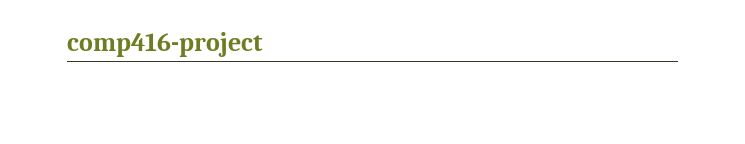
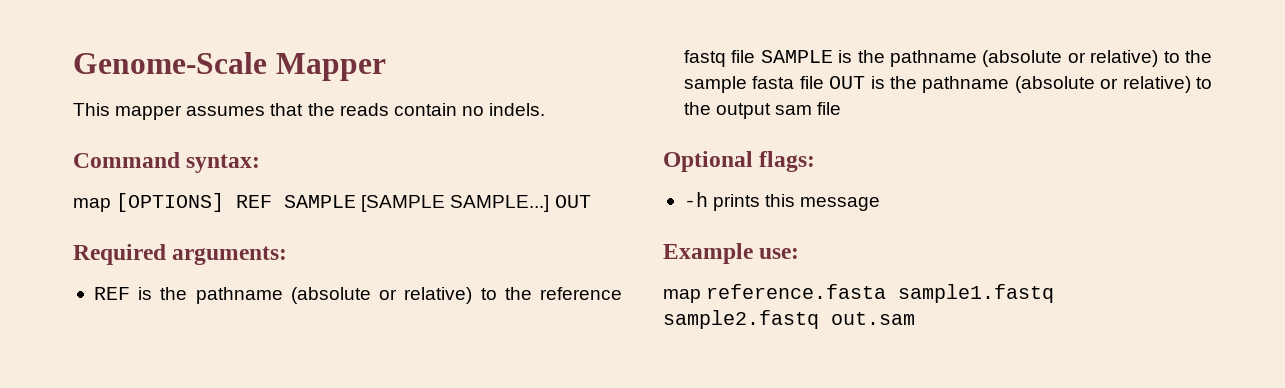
- comp416-project
+ Genome-Scale Mapper
+ This mapper assumes that the reads contain no indels.
+ Command syntax:
+ map [OPTIONS] REF SAMPLE [SAMPLE SAMPLE...] OUT
+ Required arguments:
+ REF is the pathname (absolute or relative) to the reference fastq file SAMPLE is the pathname (absolute or relative) to the sample fasta file OUT is the pathname (absolute or relative) to the output sam file
+ Optional flags:
+ -h prints this message
+ Example use:
+ map reference.fasta sample1.fastq sample2.fastq out.sam

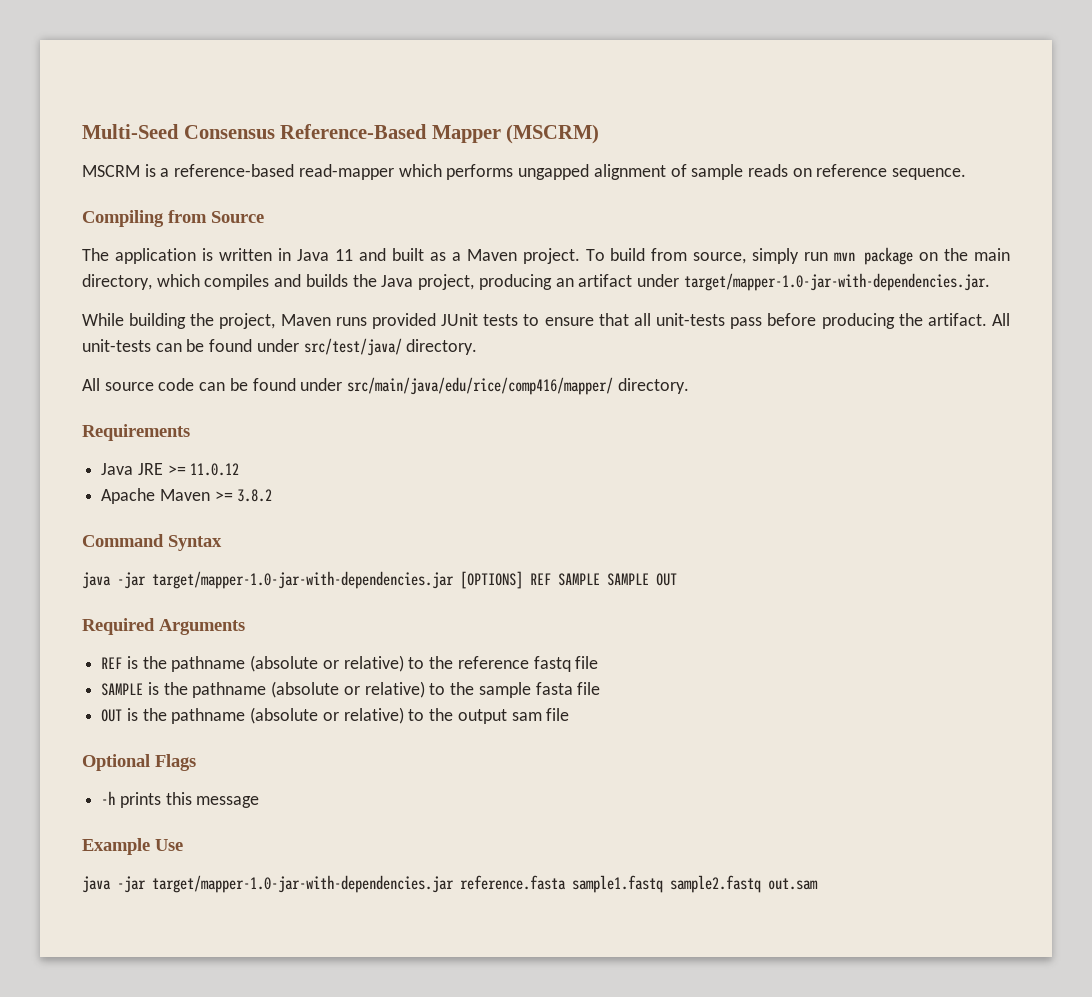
- Genome-Scale Mapper
- This mapper assumes that the reads contain no indels.
- Command syntax:
- map [OPTIONS] REF SAMPLE [SAMPLE SAMPLE...] OUT
+ Multi-Seed Consensus Reference-Based Mapper (MSCRM)
+ MSCRM is a reference-based read-mapper which performs ungapped alignment of sample reads on reference sequence.
+ Compiling from Source
+ The application is written in Java 11 and built as a Maven project. To build from source, simply run mvn package on the main directory, which compiles and builds the Java project, producing an artifact under target/mapper-1.0-jar-with-dependencies.jar.
+ While building the project, Maven runs provided JUnit tests to ensure that all unit-tests pass before producing the artifact. All unit-tests can be found under src/test/java/ directory.
+ All source code can be found under src/main/java/edu/rice/comp416/mapper/ directory.
+ Requirements
+ Java JRE >= 11.0.12
+ Apache Maven >= 3.8.2
+ Command Syntax
+ java -jar target/mapper-1.0-jar-with-dependencies.jar [OPTIONS] REF SAMPLE SAMPLE OUT
- Required arguments:
+ Required Arguments
- REF is the pathname (absolute or relative) to the reference fastq file SAMPLE is the pathname (absolute or relative) to the sample fasta file OUT is the pathname (absolute or relative) to the output sam file
+ REF is the pathname (absolute or relative) to the reference fastq file
+ SAMPLE is the pathname (absolute or relative) to the sample fasta file
+ OUT is the pathname (absolute or relative) to the output sam file
- Optional flags:
+ Optional Flags
- Example use:
- map reference.fasta sample1.fastq sample2.fastq out.sam
+ Example Use
+ java -jar target/mapper-1.0-jar-with-dependencies.jar reference.fasta sample1.fastq sample2.fastq out.sam

